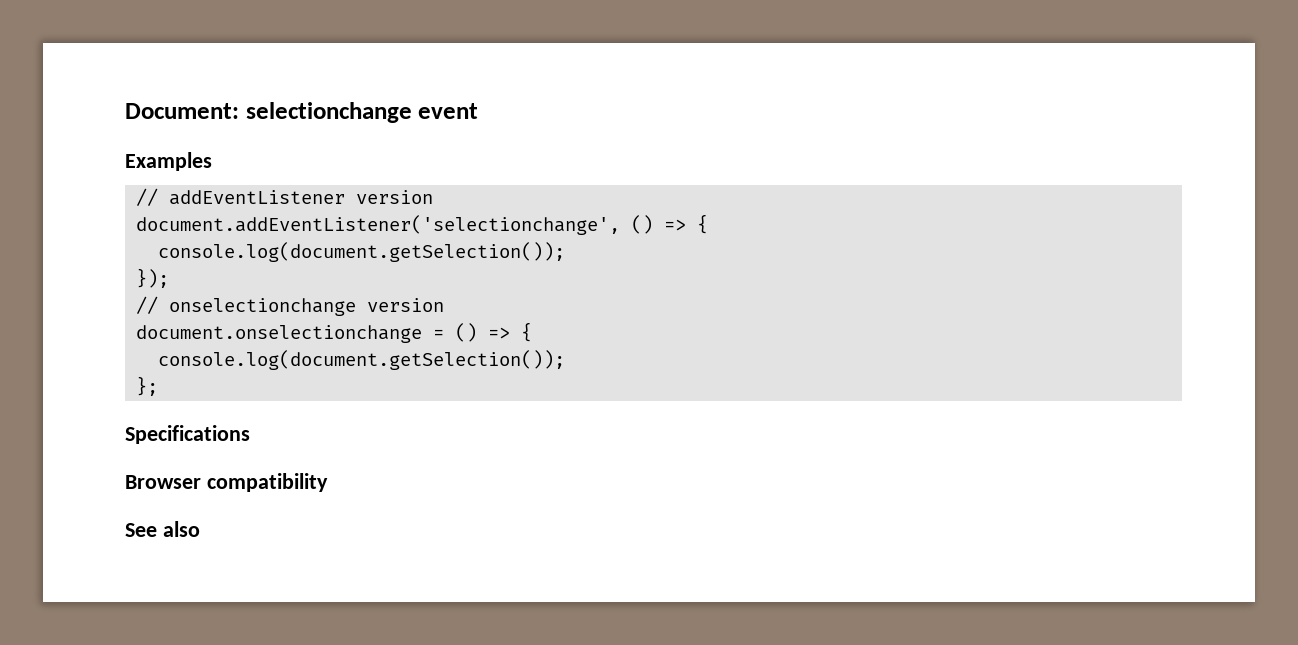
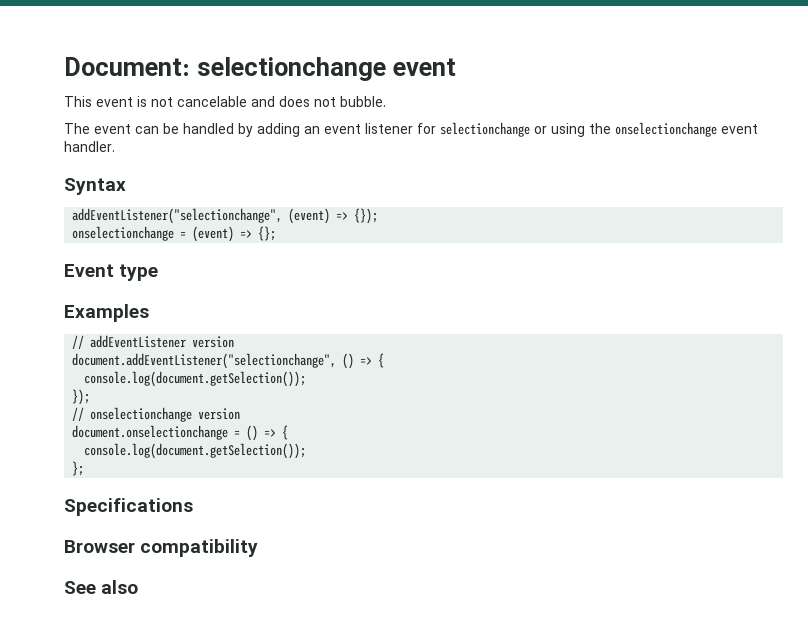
+ This event is not cancelable and does not bubble.
+ The event can be handled by adding an event listener for selectionchange or using the onselectionchange event handler.
+ Syntax
+ addEventListener("selectionchange", (event) => {});
+ onselectionchange = (event) => {};
+ Event type
- document.addEventListener('selectionchange', () => {
+ document.addEventListener("selectionchange", () => {

